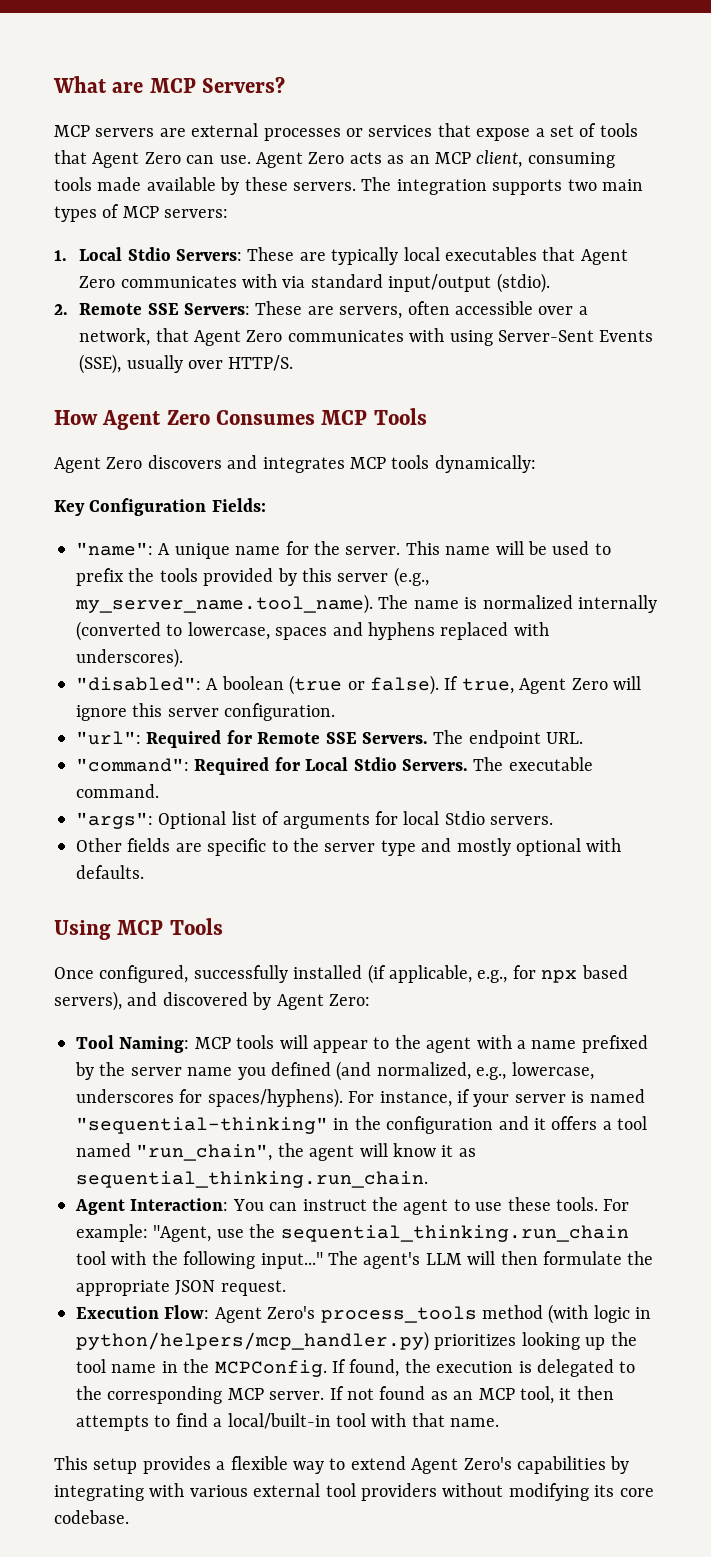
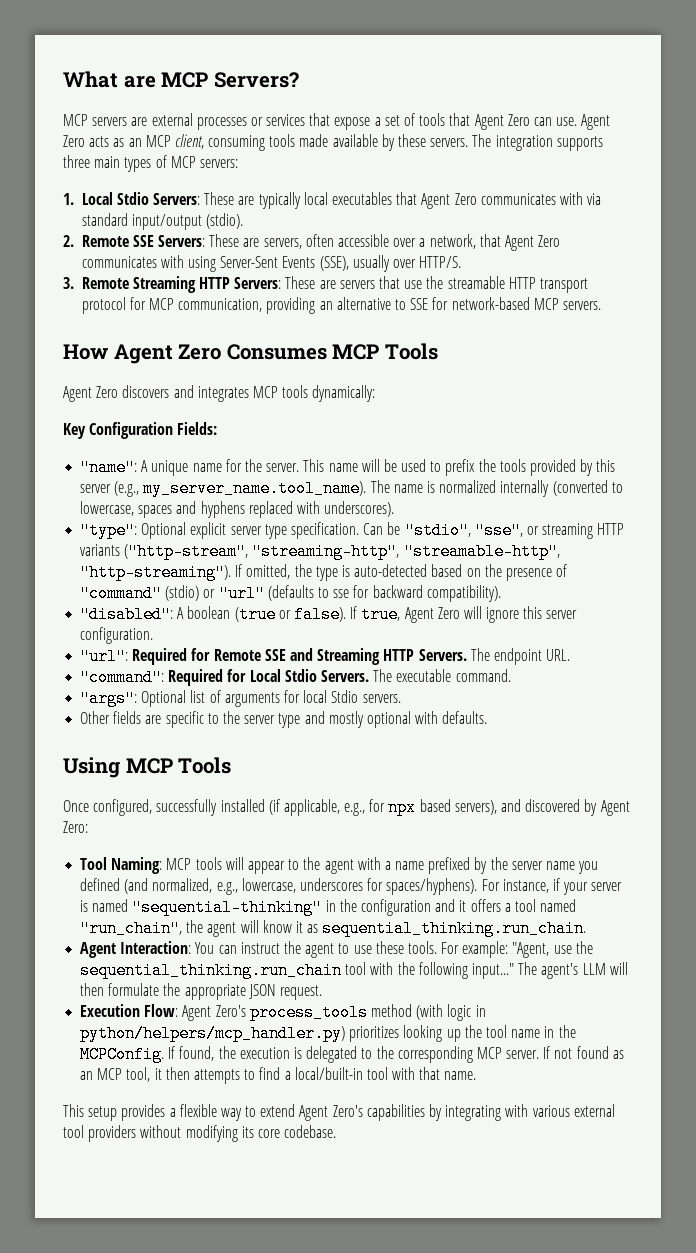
- The integration supports two main types of MCP servers:
+ The integration supports three main types of MCP servers:
+ 3. Remote Streaming HTTP Servers: These are servers that use the streamable HTTP transport protocol for MCP communication, providing an alternative to SSE for network-based MCP servers.
+ "type": Optional explicit server type specification. Can be "stdio", "sse", or streaming HTTP variants ("http-stream", "streaming-http", "streamable-http", "http-streaming"). If omitted, the type is auto-detected based on the presence of "command" (stdio) or "url" (defaults to sse for backward compatibility).
- "url": Required for Remote SSE Servers.
+ "url": Required for Remote SSE and Streaming HTTP Servers.

